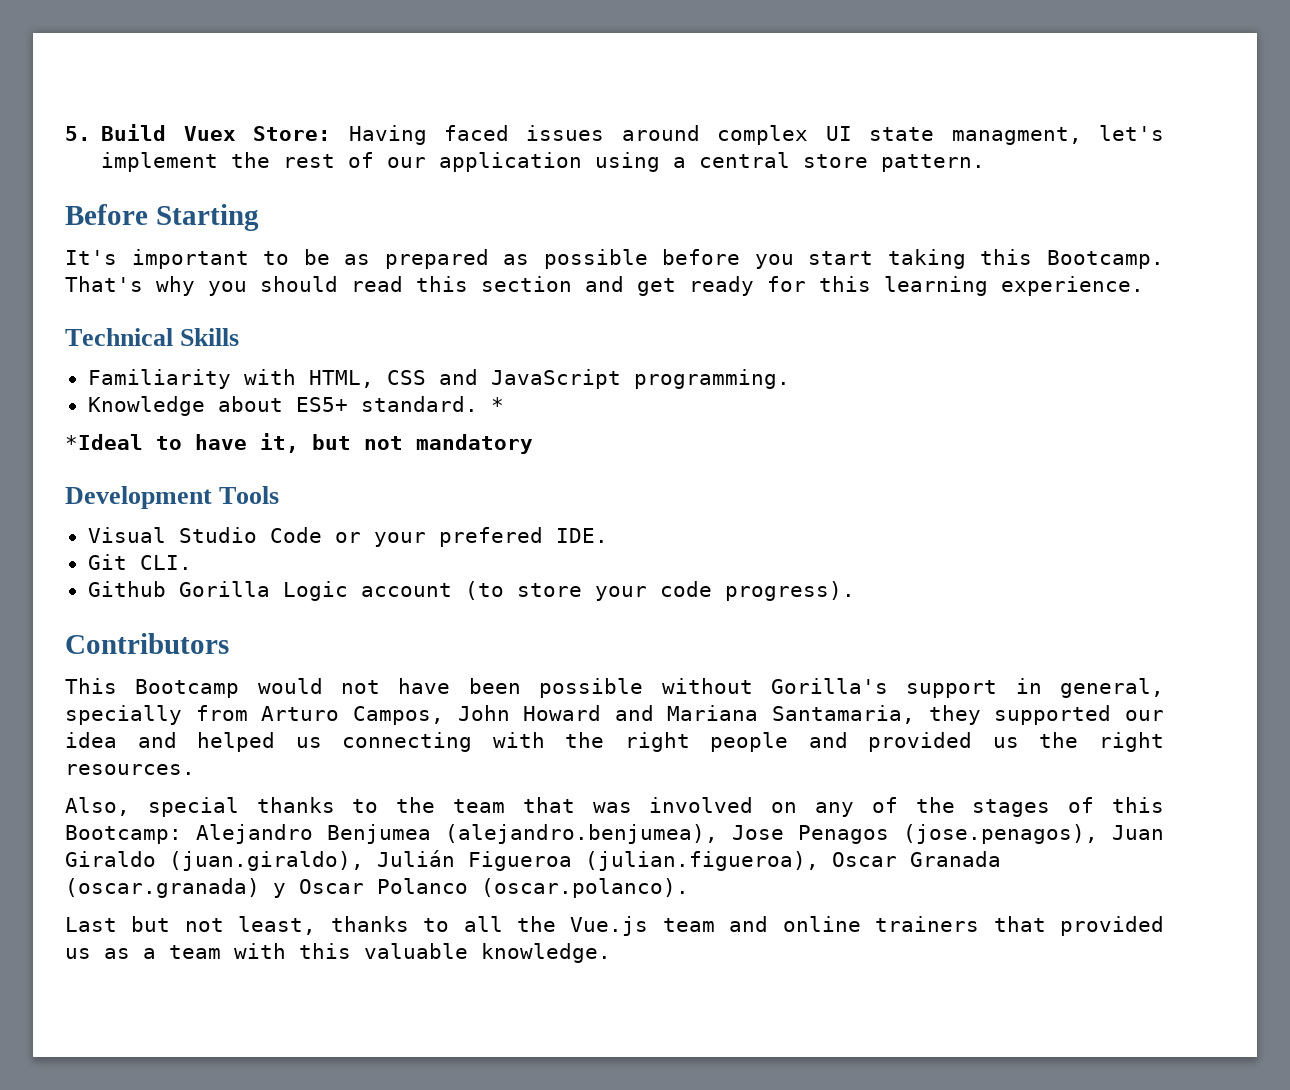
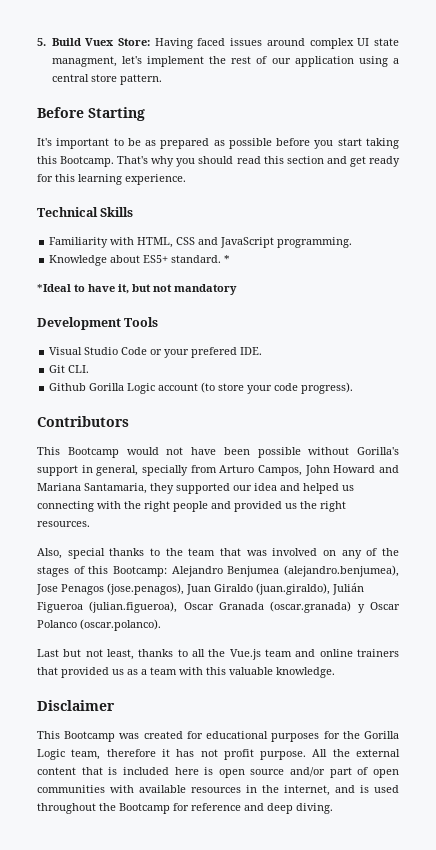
+ Disclaimer
+ This Bootcamp was created for educational purposes for the Gorilla Logic team, therefore it has not profit purpose. All the external content that is included here is open source and/or part of open communities with available resources in the internet, and is used throughout the Bootcamp for reference and deep diving.

